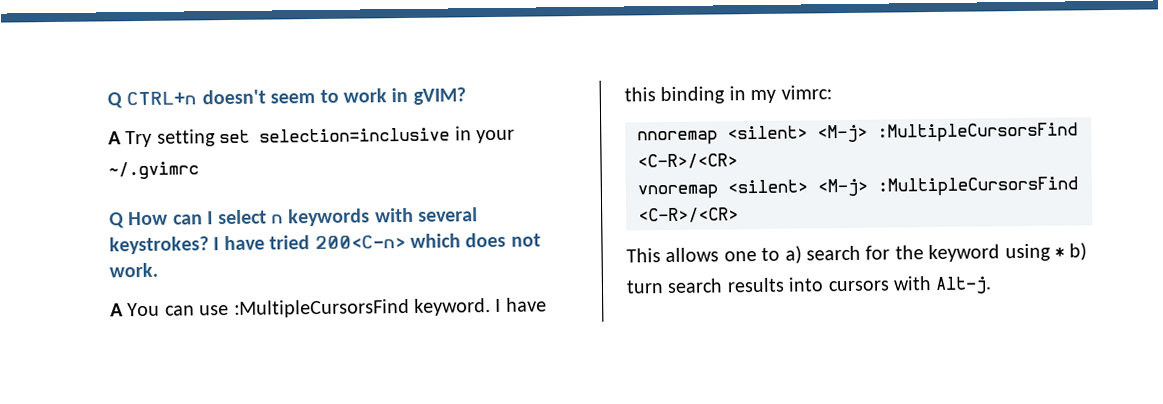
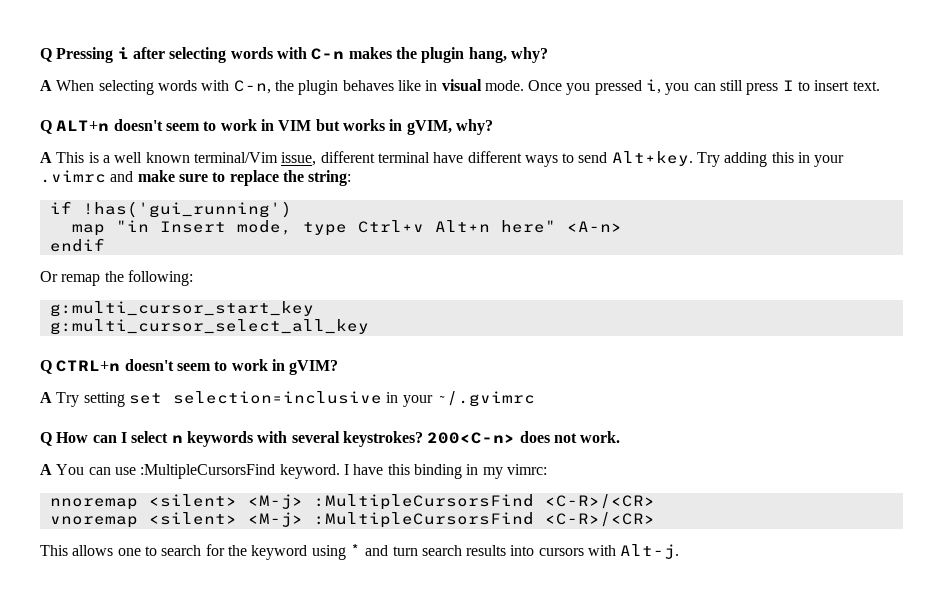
+ Q Pressing i after selecting words with C-n makes the plugin hang, why?
+ A When selecting words with C-n, the plugin behaves like in visual mode. Once you pressed i, you can still press I to insert text.
+ Q ALT+n doesn't seem to work in VIM but works in gVIM, why?
+ A This is a well known terminal/Vim issue, different terminal have different ways to send Alt+key. Try adding this in your .vimrc and make sure to replace the string:
+ if !has('gui_running')
+ map "in Insert mode, type Ctrl+v Alt+n here" <A-n>
+ endif
+ Or remap the following:
+ g:multi_cursor_start_key
+ g:multi_cursor_select_all_key
- I have tried 200<C-n> which does not work.
+ 200<C-n> does not work.
- This allows one to a) search for the keyword using * b) turn search results into cursors with Alt-j.
+ This allows one to search for the keyword using * and turn search results into cursors with Alt-j.

